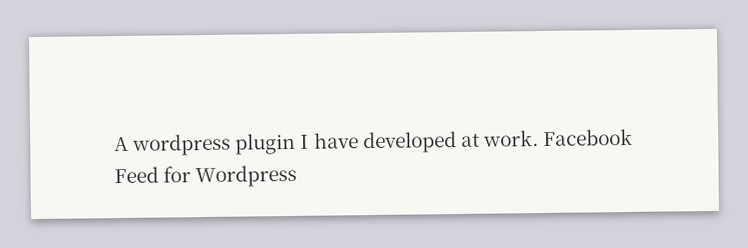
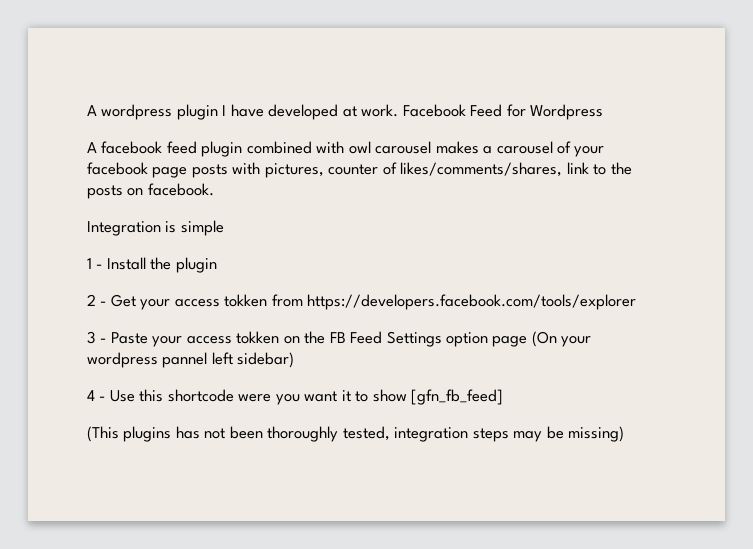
+ A facebook feed plugin combined with owl carousel makes a carousel of your facebook page posts with pictures, counter of likes/comments/shares, link to the posts on facebook.
+ Integration is simple
+ 1 - Install the plugin
+ 2 - Get your access tokken from https://developers.facebook.com/tools/explorer
+ 3 - Paste your access tokken on the FB Feed Settings option page (On your wordpress pannel left sidebar)
+ 4 - Use this shortcode were you want it to show [gfn_fb_feed]
+ (This plugins has not been thoroughly tested, integration steps may be missing)

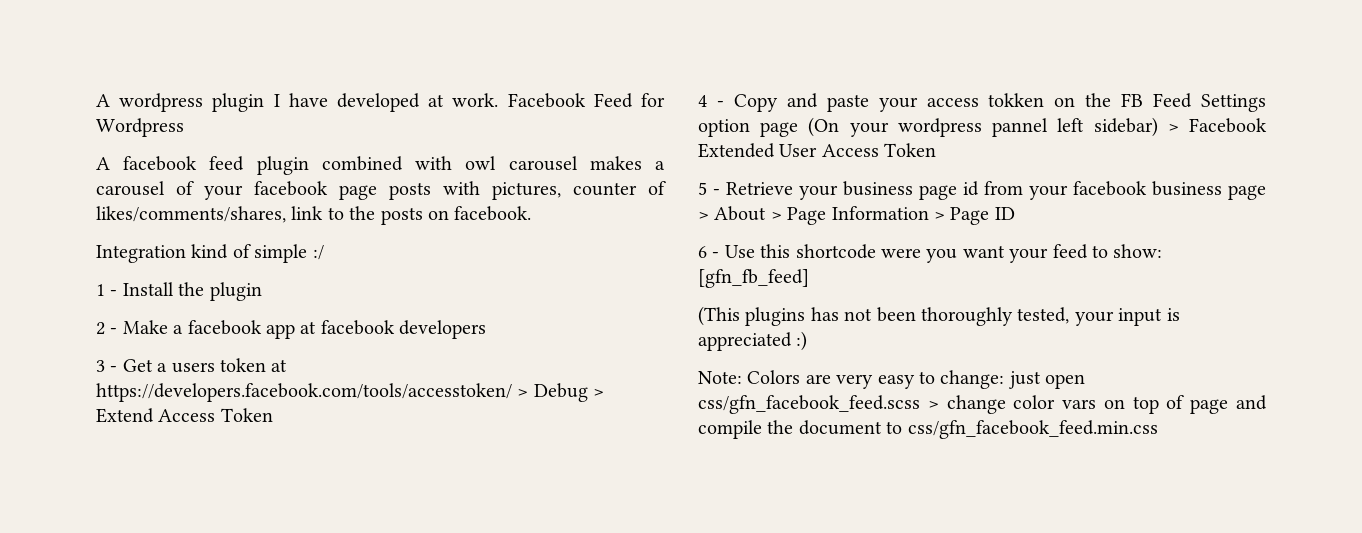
- Integration is simple
+ Integration kind of simple :/
- 2 - Get your access tokken from https://developers.facebook.com/tools/explorer
- 3 - Paste your access tokken on the FB Feed Settings option page (On your wordpress pannel left sidebar)
- 4 - Use this shortcode were you want it to show [gfn_fb_feed]
+ 2 - Make a facebook app at facebook developers
+ 3 - Get a users token at https://developers.facebook.com/tools/accesstoken/ > Debug > Extend Access Token
+ 4 - Copy and paste your access tokken on the FB Feed Settings option page (On your wordpress pannel left sidebar) > Facebook Extended User Access Token
+ 5 - Retrieve your business page id from your facebook business page > About > Page Information > Page ID
+ 6 - Use this shortcode were you want your feed to show: [gfn_fb_feed]
- (This plugins has not been thoroughly tested, integration steps may be missing)
+ (This plugins has not been thoroughly tested, your input is appreciated :)
+ Note: Colors are very easy to change: just open css/gfn_facebook_feed.scss > change color vars on top of page and compile the document to css/gfn_facebook_feed.min.css

